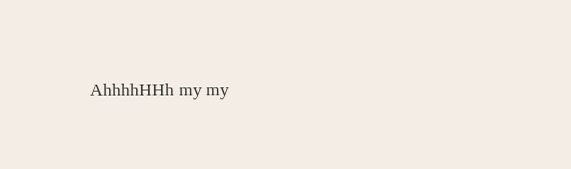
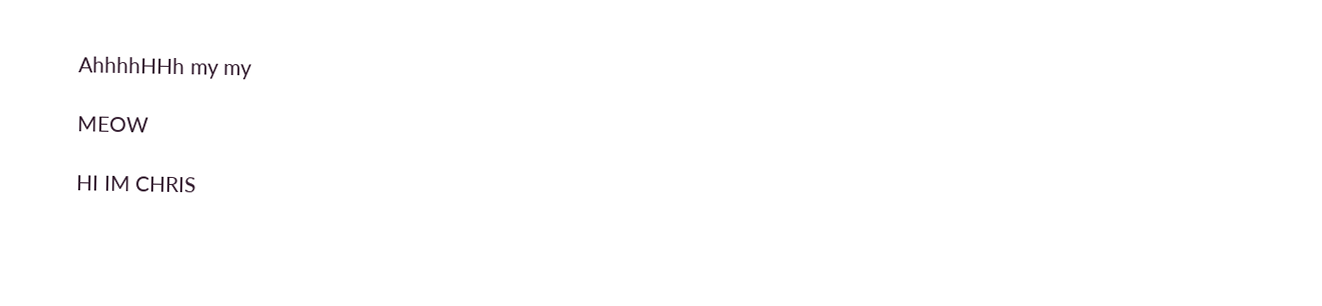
+ MEOW
+ HI IM CHRIS

